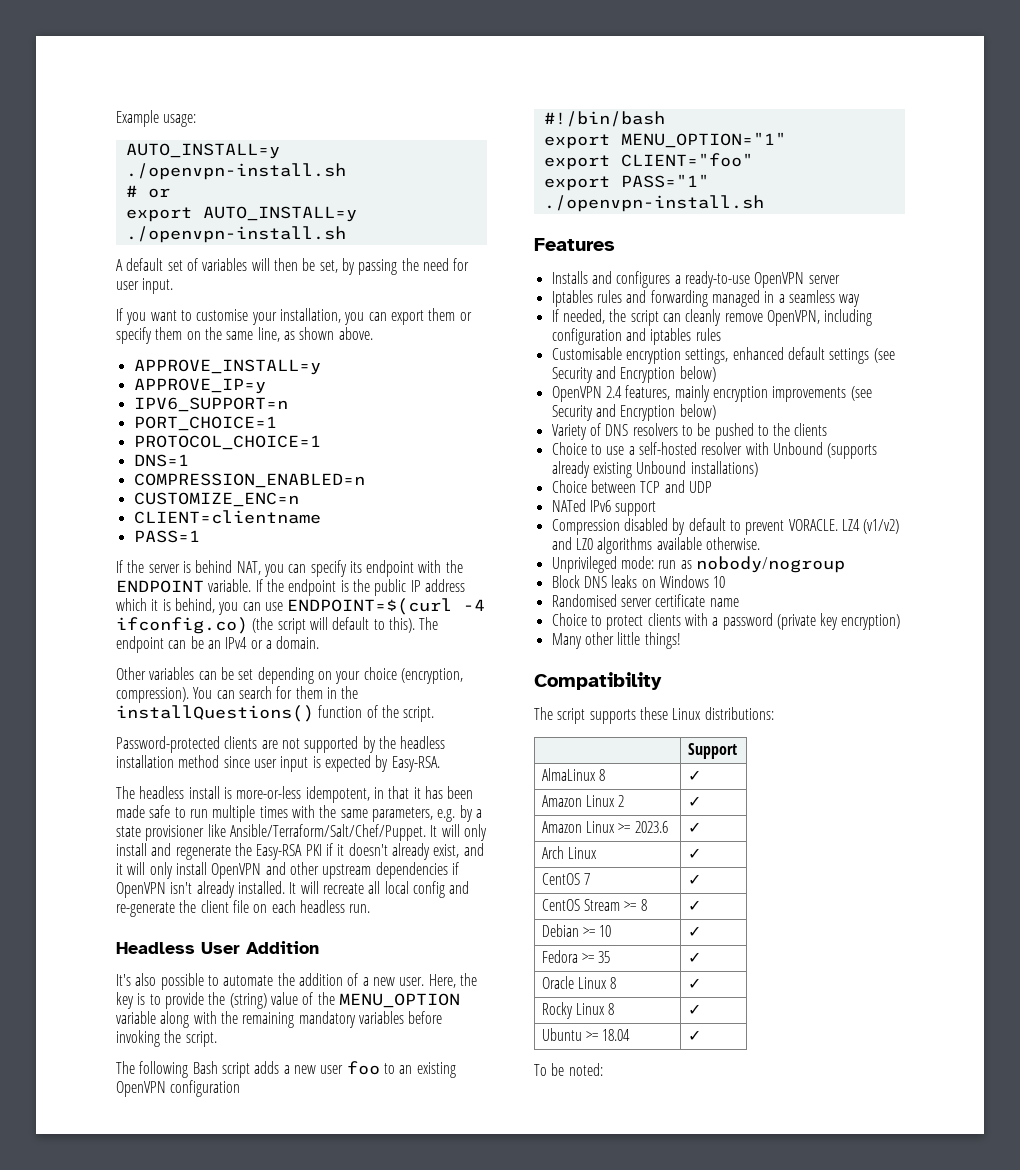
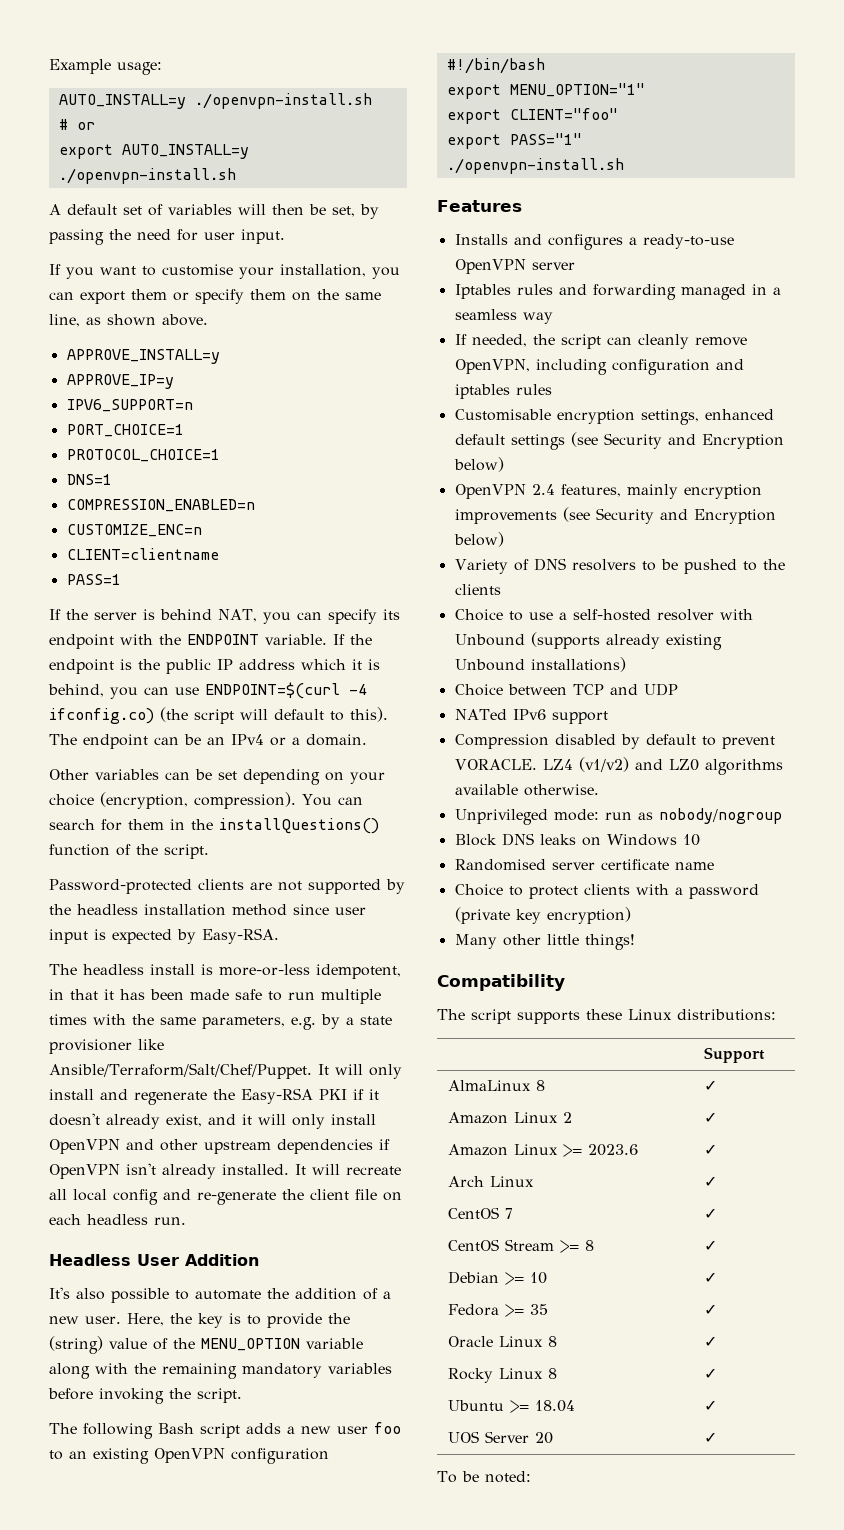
+ UOS Server 20 | ✓

